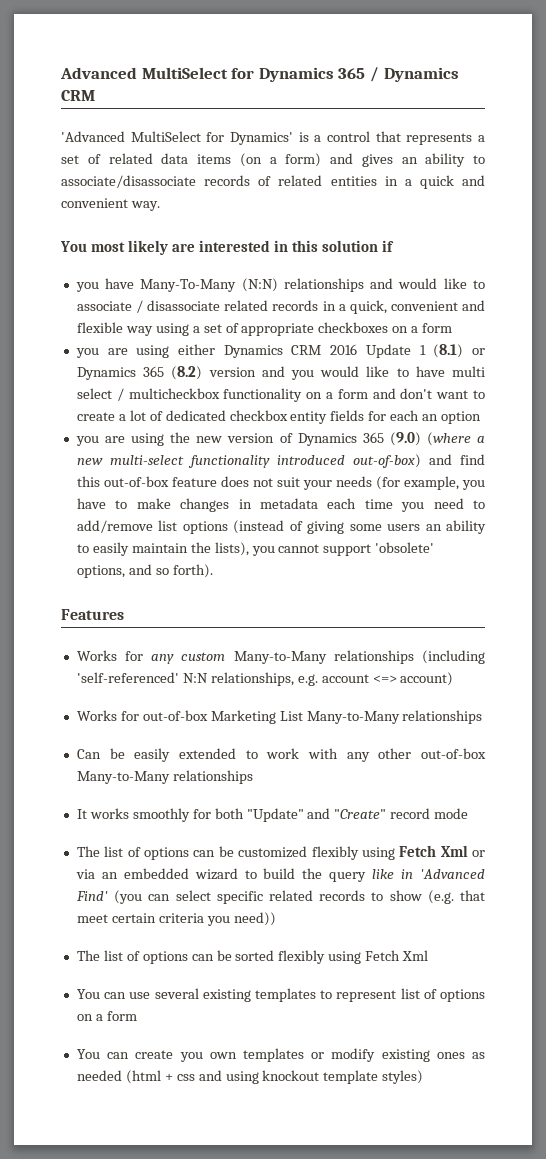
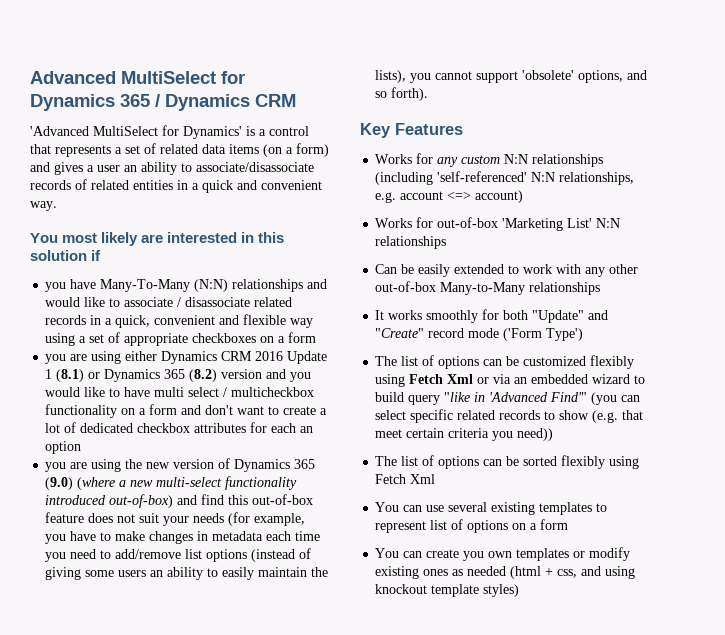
- 'Advanced MultiSelect for Dynamics' is a control that represents a set of related data items (on a form) and gives an ability to associate/disassociate records of related entities in a quick and convenient way.
+ 'Advanced MultiSelect for Dynamics' is a control that represents a set of related data items (on a form) and gives a user an ability to associate/disassociate records of related entities in a quick and convenient way.
- you are using either Dynamics CRM 2016 Update 1 (8.1) or Dynamics 365 (8.2) version and you would like to have multi select / multicheckbox functionality on a form and don't want to create a lot of dedicated checkbox entity fields for each an option
+ you are using either Dynamics CRM 2016 Update 1 (8.1) or Dynamics 365 (8.2) version and you would like to have multi select / multicheckbox functionality on a form and don't want to create a lot of dedicated checkbox attributes for each an option
- Features
+ Key Features
- Works for any custom Many-to-Many relationships (including 'self-referenced' N:N relationships, e.g. account <=> account)
+ Works for any custom N:N relationships (including 'self-referenced' N:N relationships, e.g. account <=> account)
- Works for out-of-box Marketing List Many-to-Many relationships
+ Works for out-of-box 'Marketing List' N:N relationships
- It works smoothly for both "Update" and "Create" record mode
+ It works smoothly for both "Update" and "Create" record mode ('Form Type')
- The list of options can be customized flexibly using Fetch Xml or via an embedded wizard to build the query like in 'Advanced Find' (you can select specific related records to show (e.g. that meet certain criteria you need))
+ The list of options can be customized flexibly using Fetch Xml or via an embedded wizard to build query "like in 'Advanced Find'" (you can select specific related records to show (e.g. that meet certain criteria you need))
- You can create you own templates or modify existing ones as needed (html + css and using knockout template styles)
+ You can create you own templates or modify existing ones as needed (html + css, and using knockout template styles)

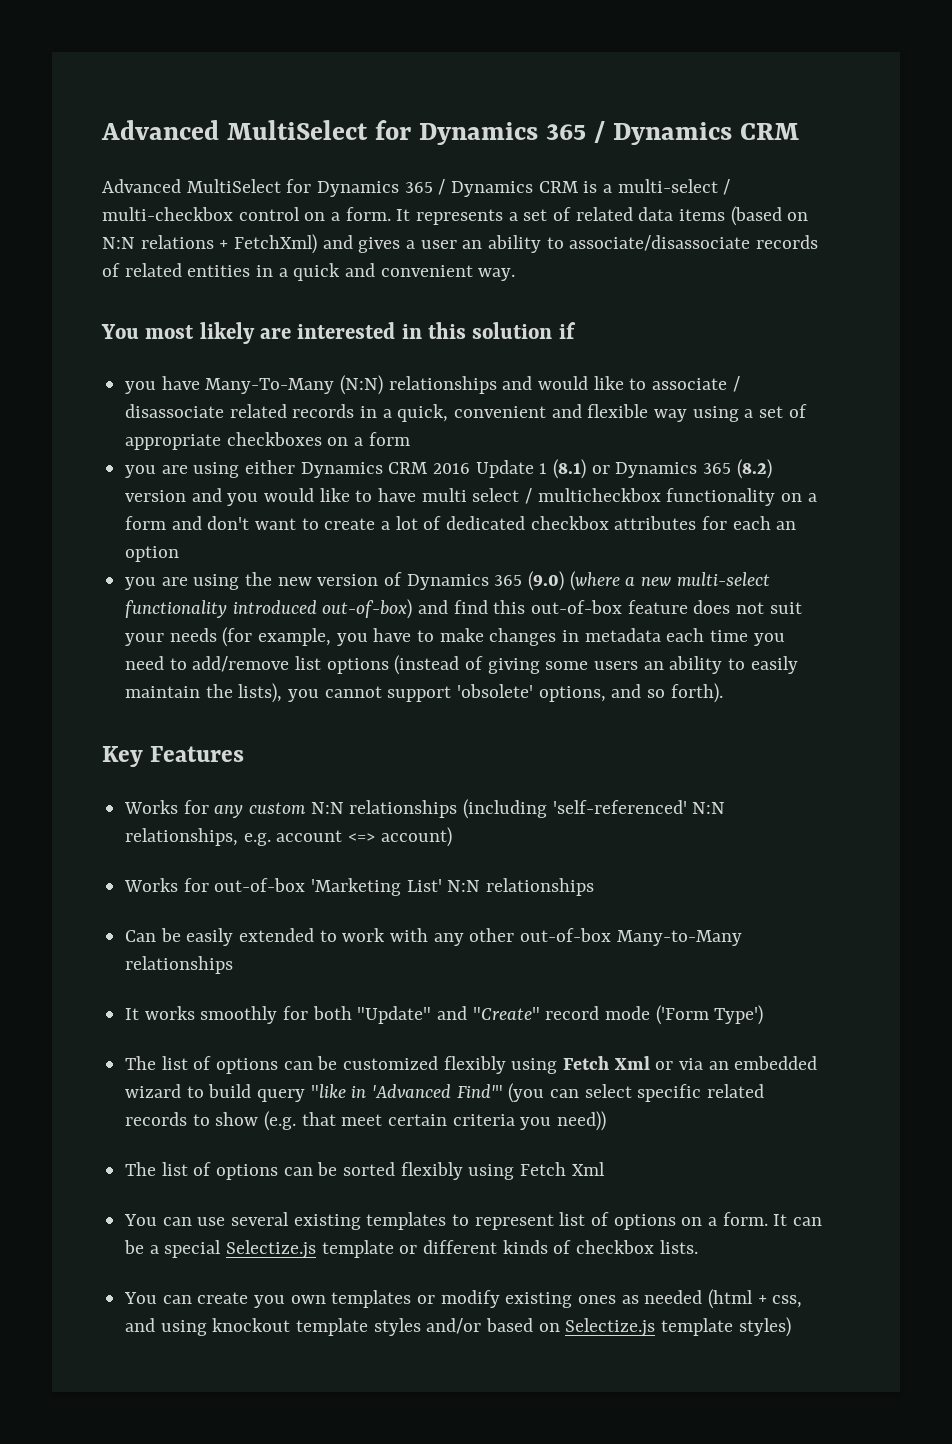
- 'Advanced MultiSelect for Dynamics' is a control that represents a set of related data items (on a form) and gives a user an ability to associate/disassociate records of related entities in a quick and convenient way.
+ Advanced MultiSelect for Dynamics 365 / Dynamics CRM is a multi-select / multi-checkbox control on a form. It represents a set of related data items (based on N:N relations + FetchXml) and gives a user an ability to associate/disassociate records of related entities in a quick and convenient way.
- You can use several existing templates to represent list of options on a form
+ You can use several existing templates to represent list of options on a form. It can be a special Selectize.js template or different kinds of checkbox lists.
- You can create you own templates or modify existing ones as needed (html + css, and using knockout template styles)
+ You can create you own templates or modify existing ones as needed (html + css, and using knockout template styles and/or based on Selectize.js template styles)

